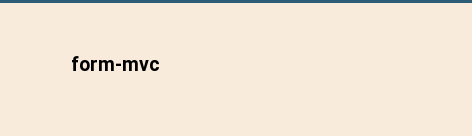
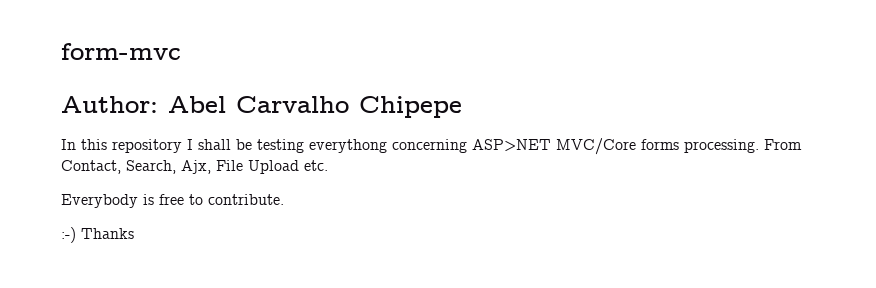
+ Author: Abel Carvalho Chipepe
+ In this repository I shall be testing everythong concerning ASP>NET MVC/Core forms processing. From Contact, Search, Ajx, File Upload etc.
+ Everybody is free to contribute.
+ :-) Thanks

